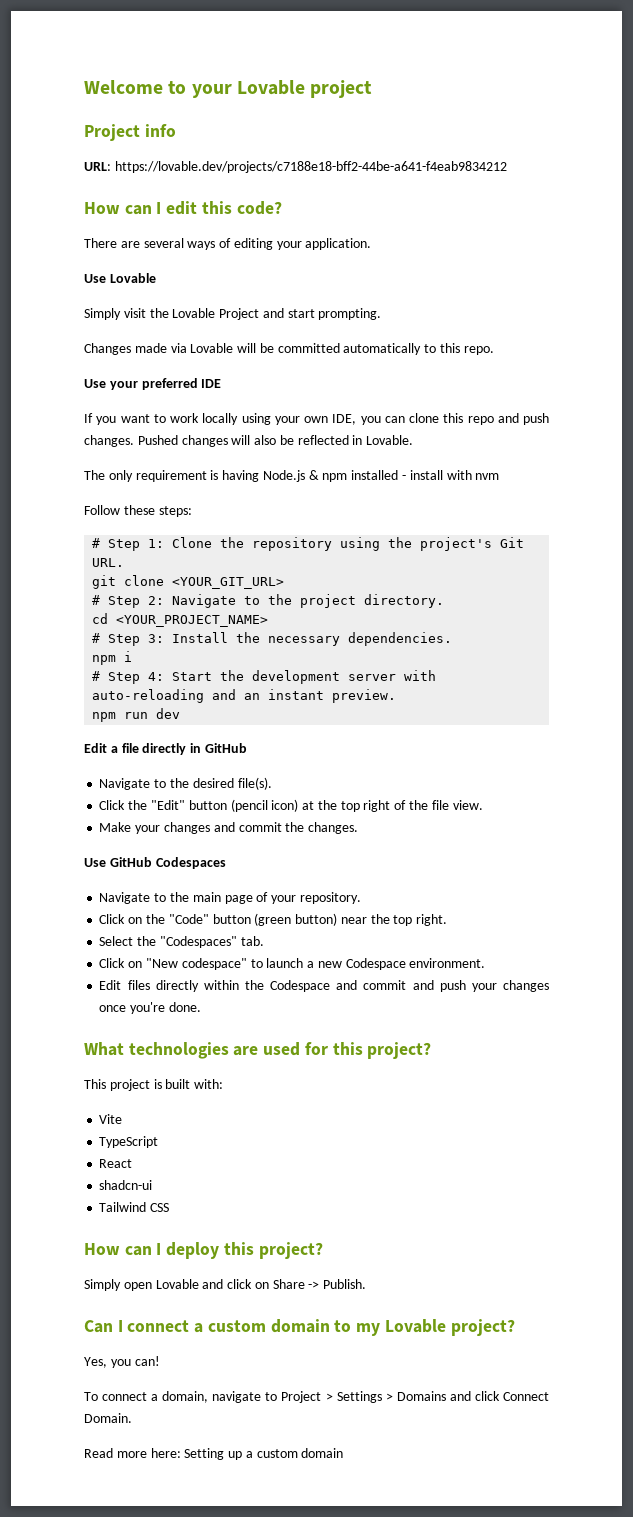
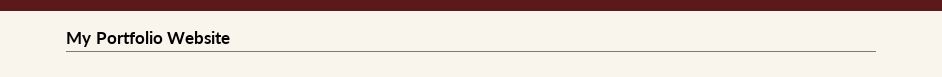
- Welcome to your Lovable project
- Project info
- URL: https://lovable.dev/projects/c7188e18-bff2-44be-a641-f4eab9834212
- How can I edit this code?
- There are several ways of editing your application.
- Use Lovable
- Simply visit the Lovable Project and start prompting.
- Changes made via Lovable will be committed automatically to this repo.
- Use your preferred IDE
- If you want to work locally using your own IDE, you can clone this repo and push changes. Pushed changes will also be reflected in Lovable.
- The only requirement is having Node.js & npm installed - install with nvm
- Follow these steps:
- # Step 1: Clone the repository using the project's Git URL.
- git clone <YOUR_GIT_URL>
- # Step 2: Navigate to the project directory.
- cd <YOUR_PROJECT_NAME>
- # Step 3: Install the necessary dependencies.
- npm i
- # Step 4: Start the development server with auto-reloading and an instant preview.
- npm run dev
- Edit a file directly in GitHub
- Navigate to the desired file(s).
- Click the "Edit" button (pencil icon) at the top right of the file view.
- Make your changes and commit the changes.
- Use GitHub Codespaces
- Navigate to the main page of your repository.
- Click on the "Code" button (green button) near the top right.
- Select the "Codespaces" tab.
- Click on "New codespace" to launch a new Codespace environment.
- Edit files directly within the Codespace and commit and push your changes once you're done.
- What technologies are used for this project?
- This project is built with:
- Vite
- TypeScript
- React
- shadcn-ui
- Tailwind CSS
- How can I deploy this project?
- Simply open Lovable and click on Share -> Publish.
- Can I connect a custom domain to my Lovable project?
- Yes, you can!
- To connect a domain, navigate to Project > Settings > Domains and click Connect Domain.
- Read more here: Setting up a custom domain
+ My Portfolio Website

